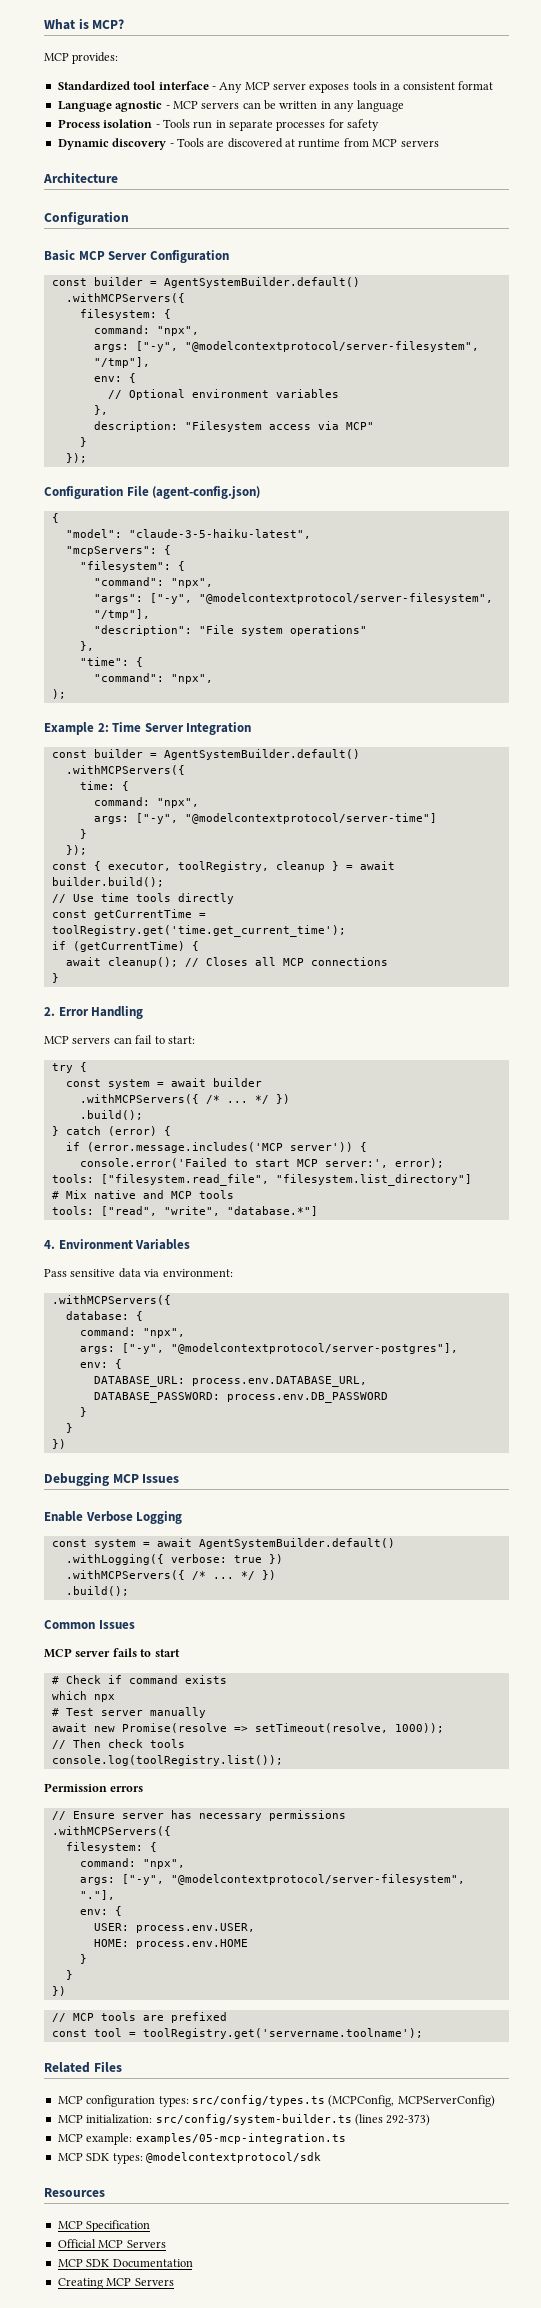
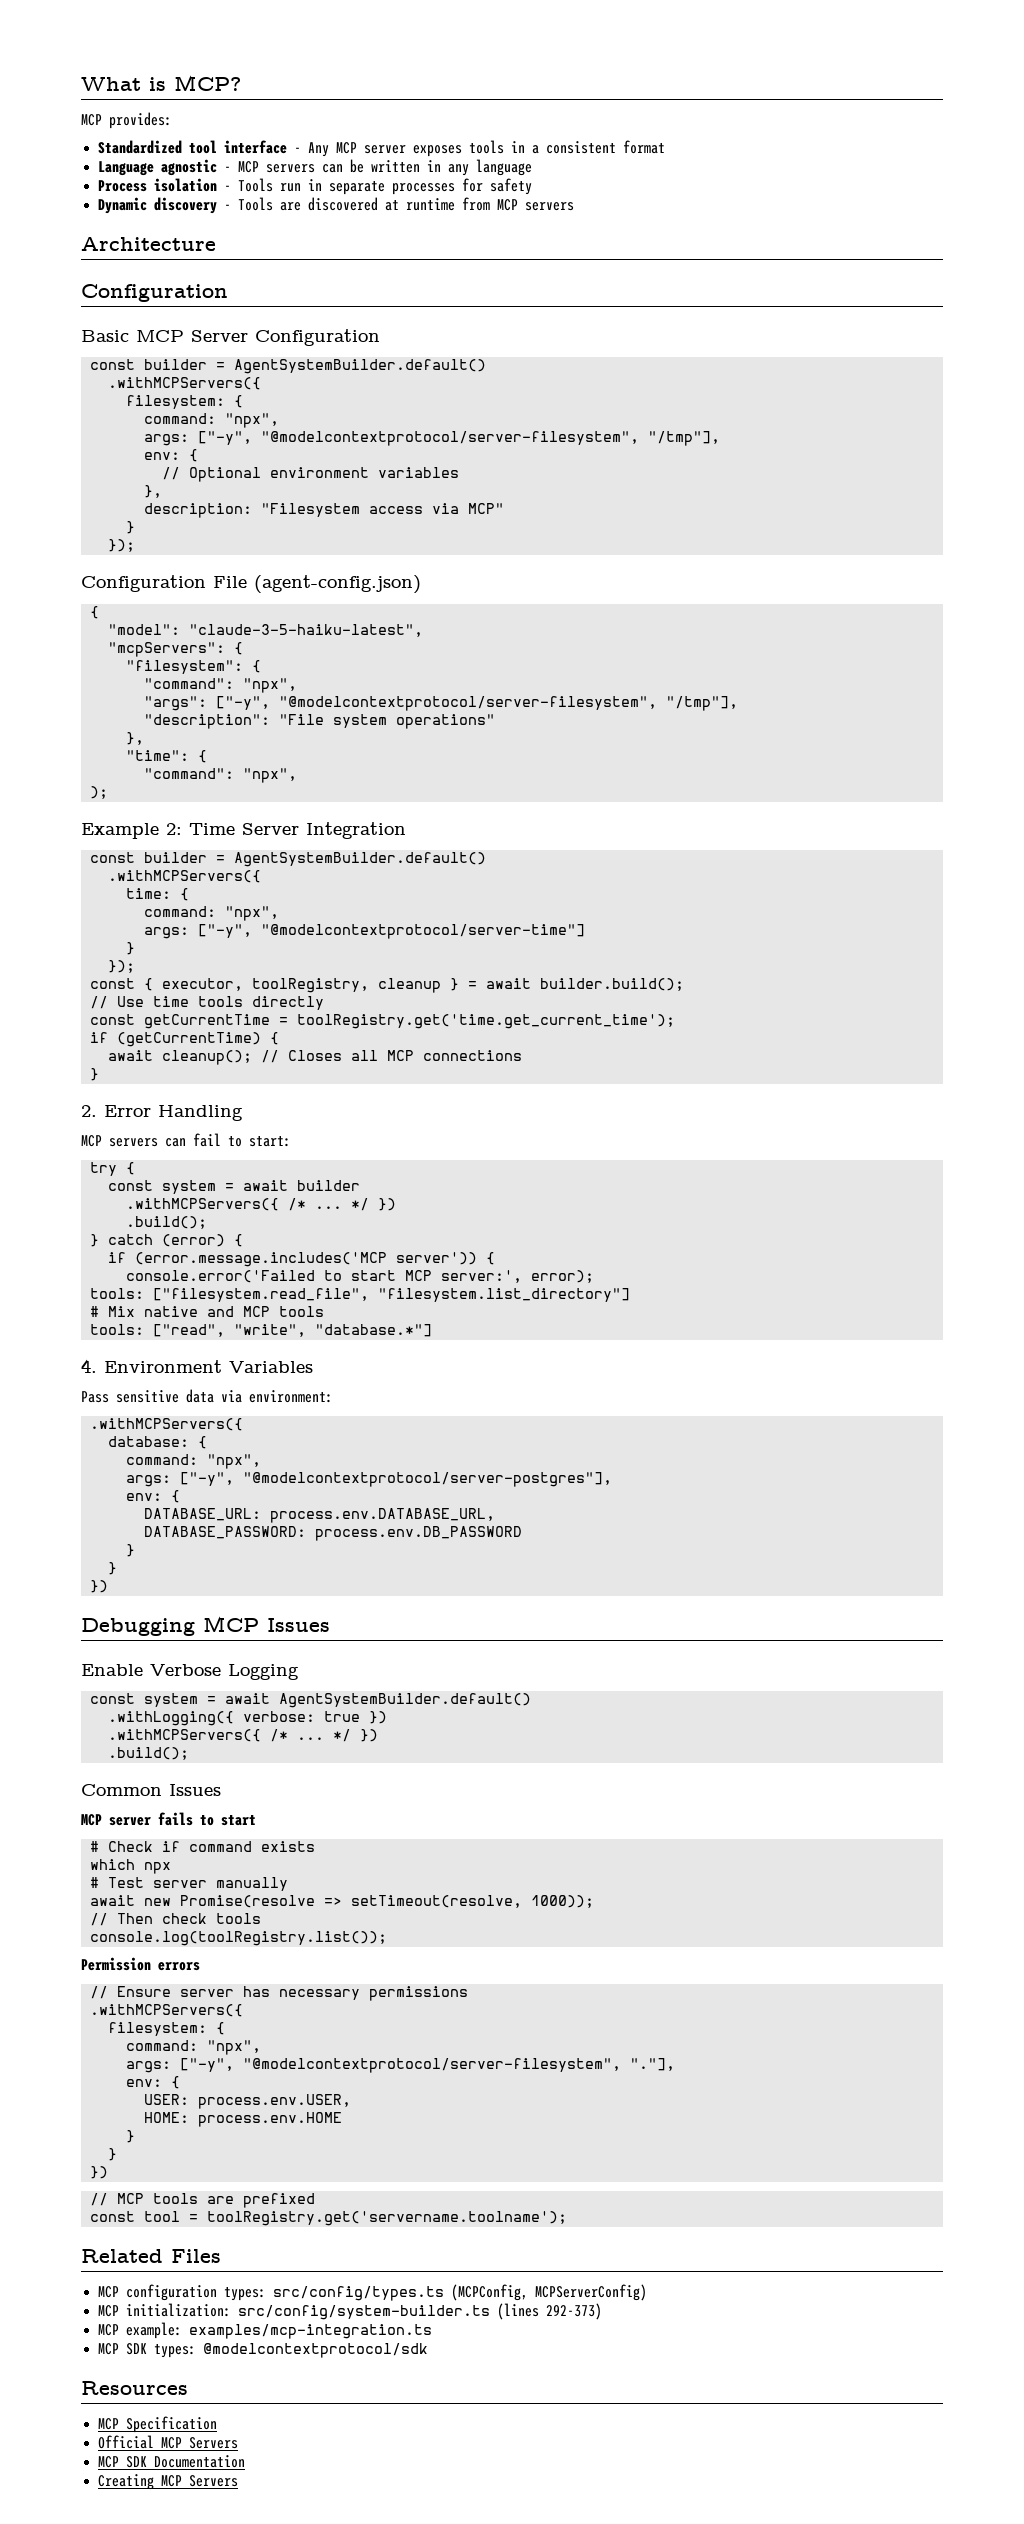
- MCP example: examples/05-mcp-integration.ts
+ MCP example: examples/mcp-integration.ts

